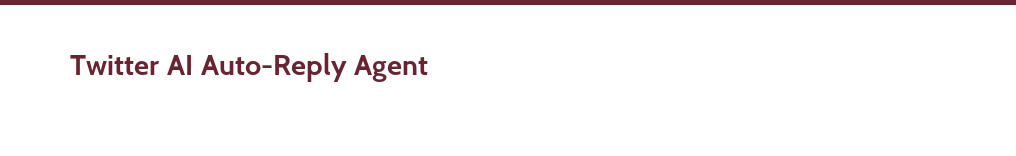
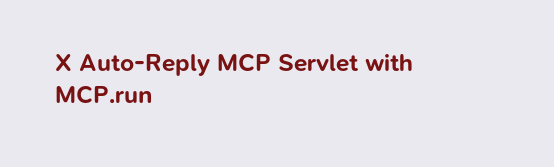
- Twitter AI Auto-Reply Agent
+ X Auto-Reply MCP Servlet with MCP.run

